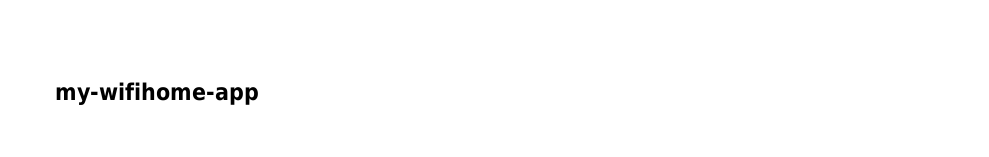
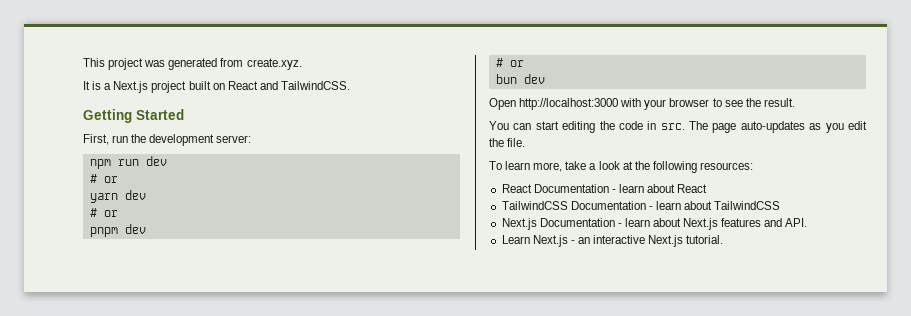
- my-wifihome-app
+ This project was generated from create.xyz.
+ It is a Next.js project built on React and TailwindCSS.
+ Getting Started
+ First, run the development server:
+ npm run dev
+ # or
+ yarn dev
+ # or
+ pnpm dev
+ # or
+ bun dev
+ Open http://localhost:3000 with your browser to see the result.
+ You can start editing the code in src. The page auto-updates as you edit the file.
+ To learn more, take a look at the following resources:
+ React Documentation - learn about React
+ TailwindCSS Documentation - learn about TailwindCSS
+ Next.js Documentation - learn about Next.js features and API.
+ Learn Next.js - an interactive Next.js tutorial.

